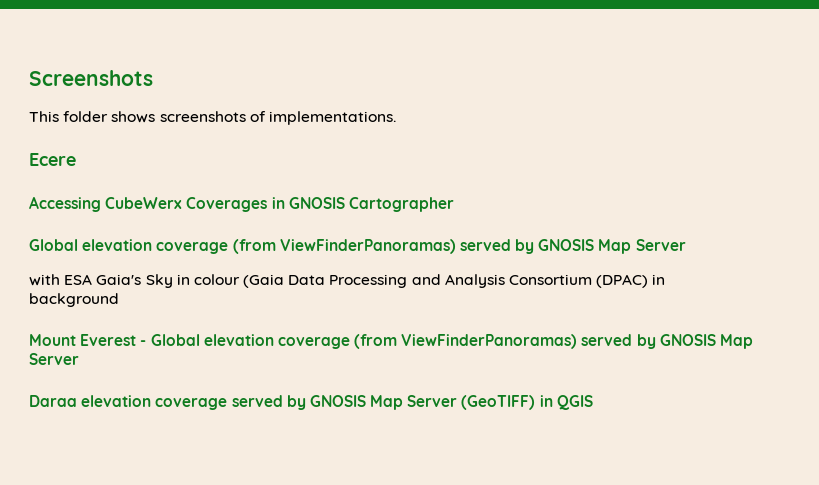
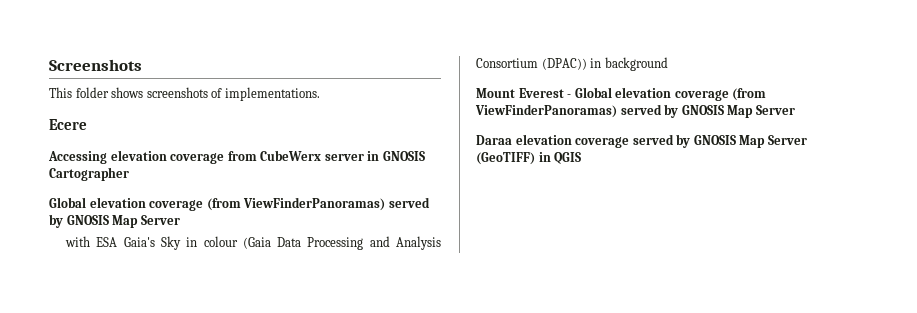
- Accessing CubeWerx Coverages in GNOSIS Cartographer
+ Accessing elevation coverage from CubeWerx server in GNOSIS Cartographer
- with ESA Gaia's Sky in colour (Gaia Data Processing and Analysis Consortium (DPAC) in background
+ with ESA Gaia's Sky in colour (Gaia Data Processing and Analysis Consortium (DPAC)) in background

